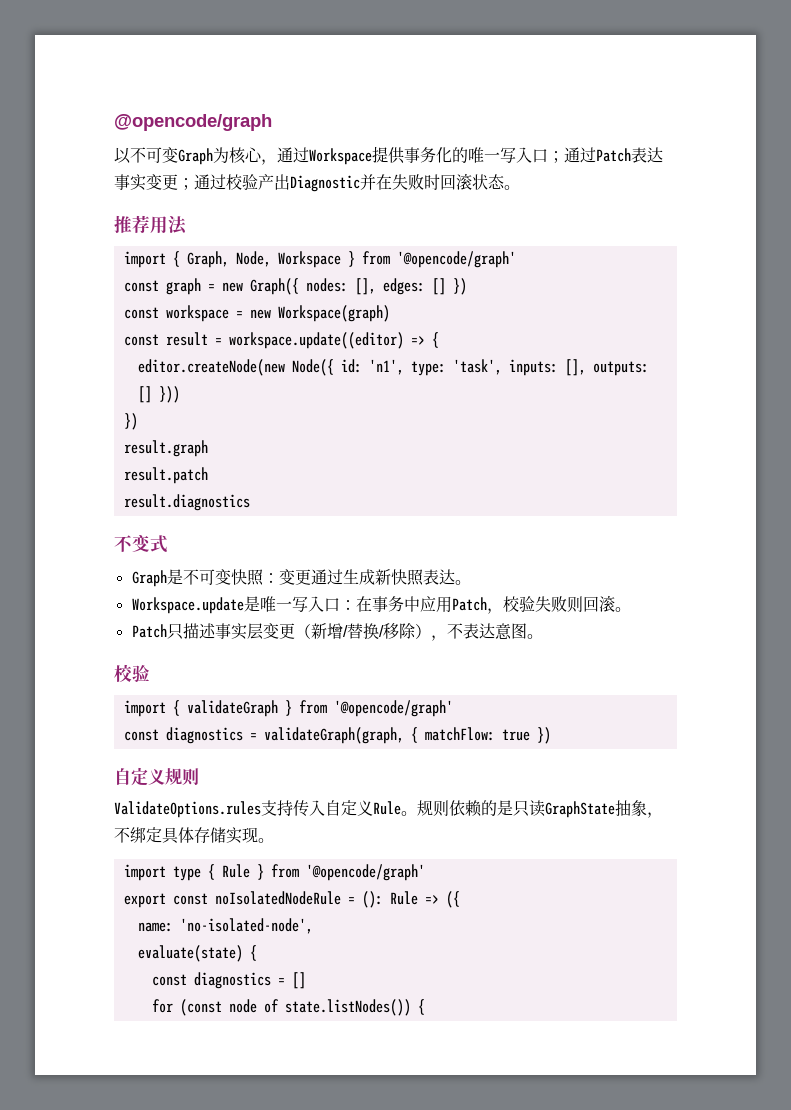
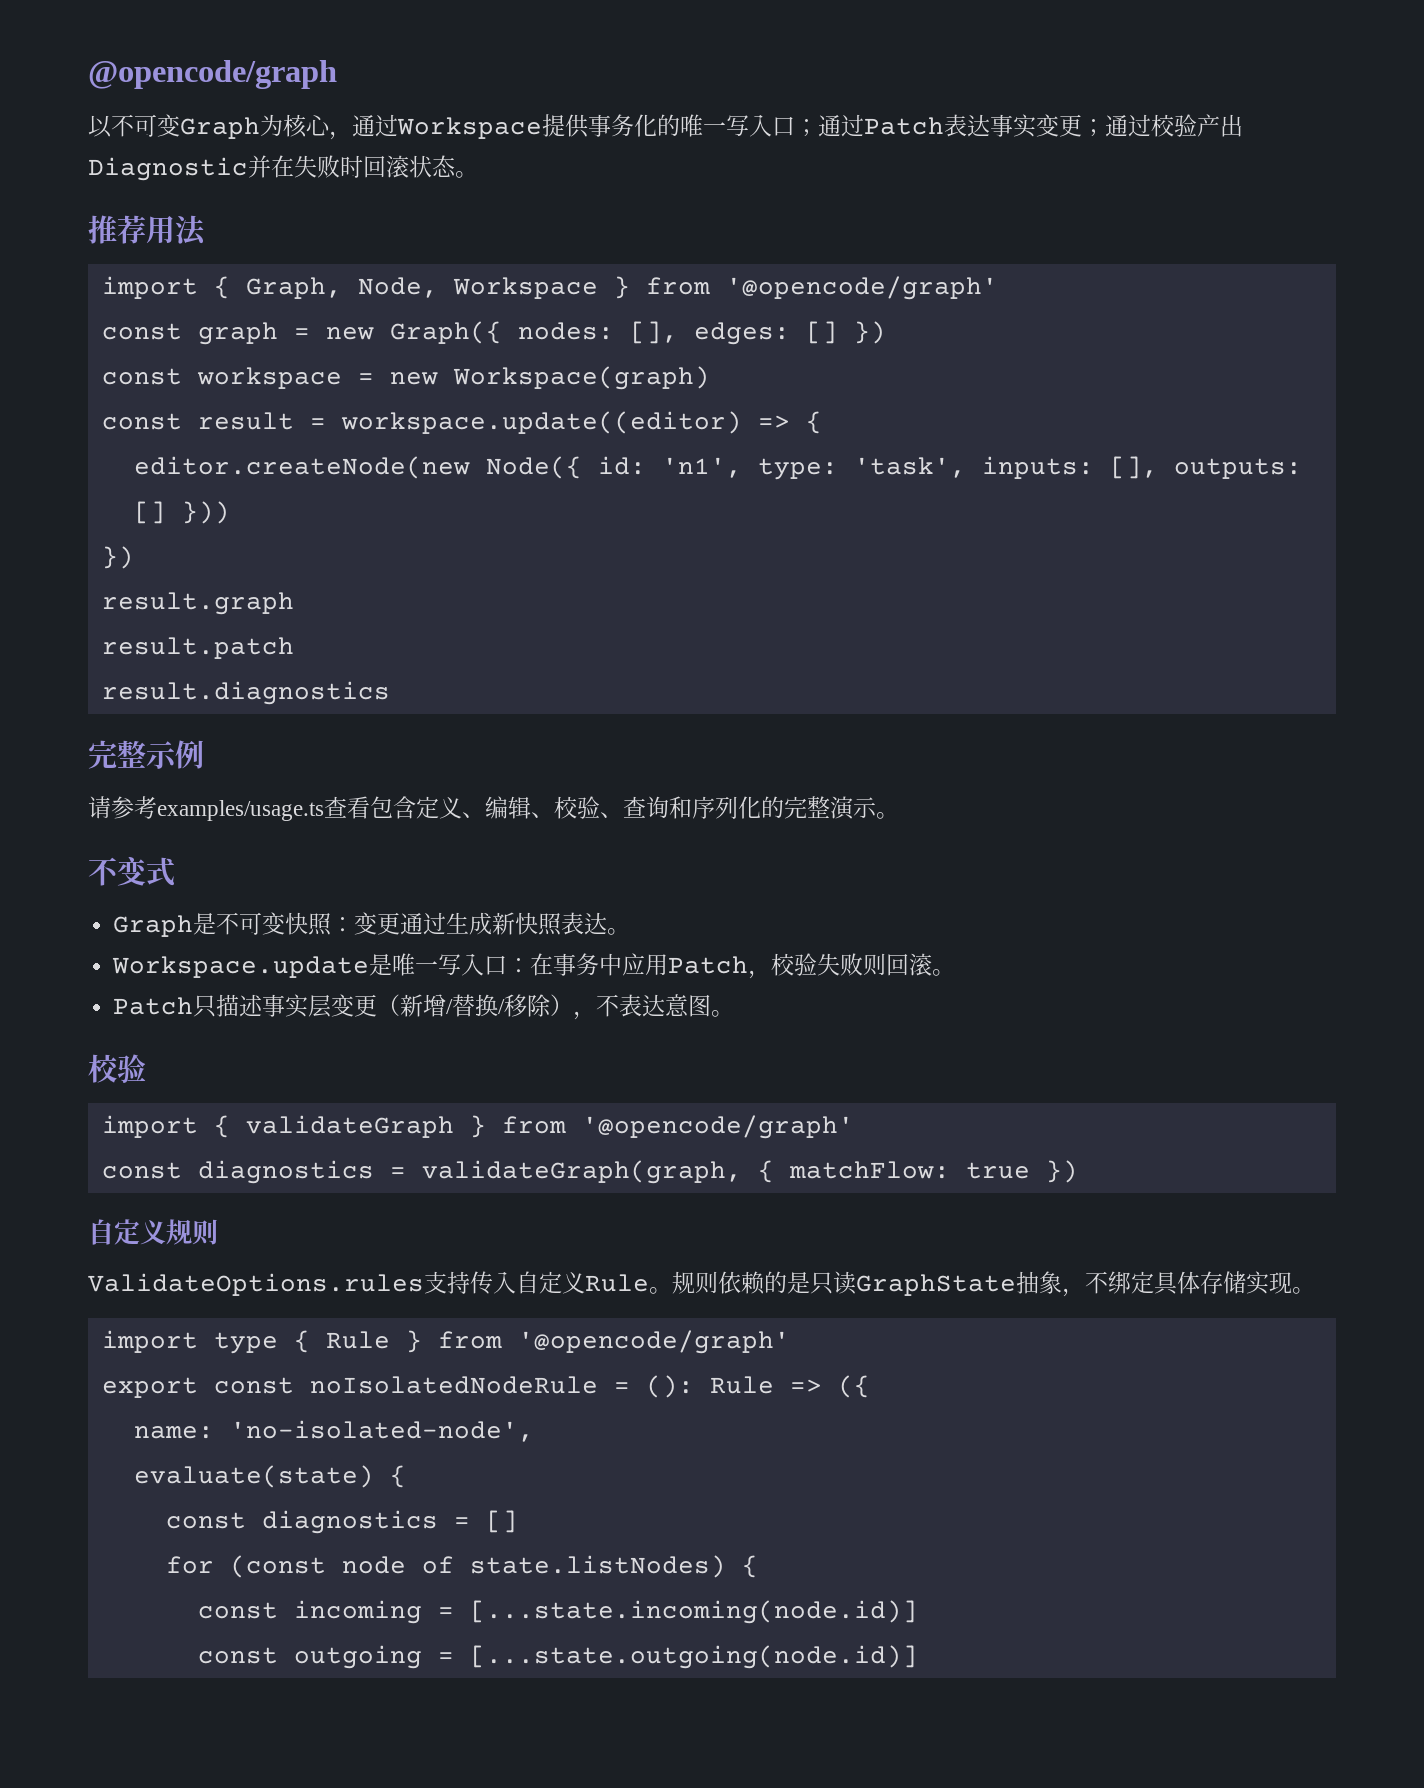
+ 完整示例
+ 请参考examples/usage.ts查看包含定义、编辑、校验、查询和序列化的完整演示。
- for (const node of state.listNodes()) {
+ for (const node of state.listNodes) {
+ const incoming = [...state.incoming(node.id)]
+ const outgoing = [...state.outgoing(node.id)]

